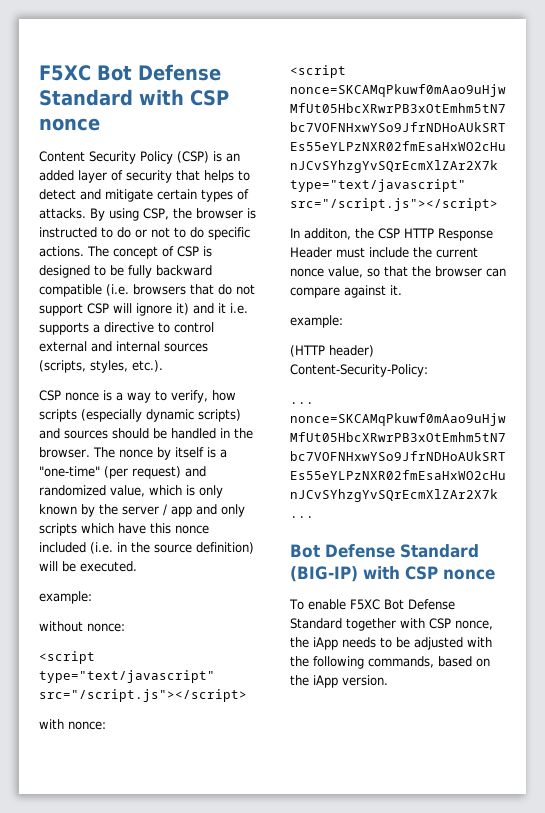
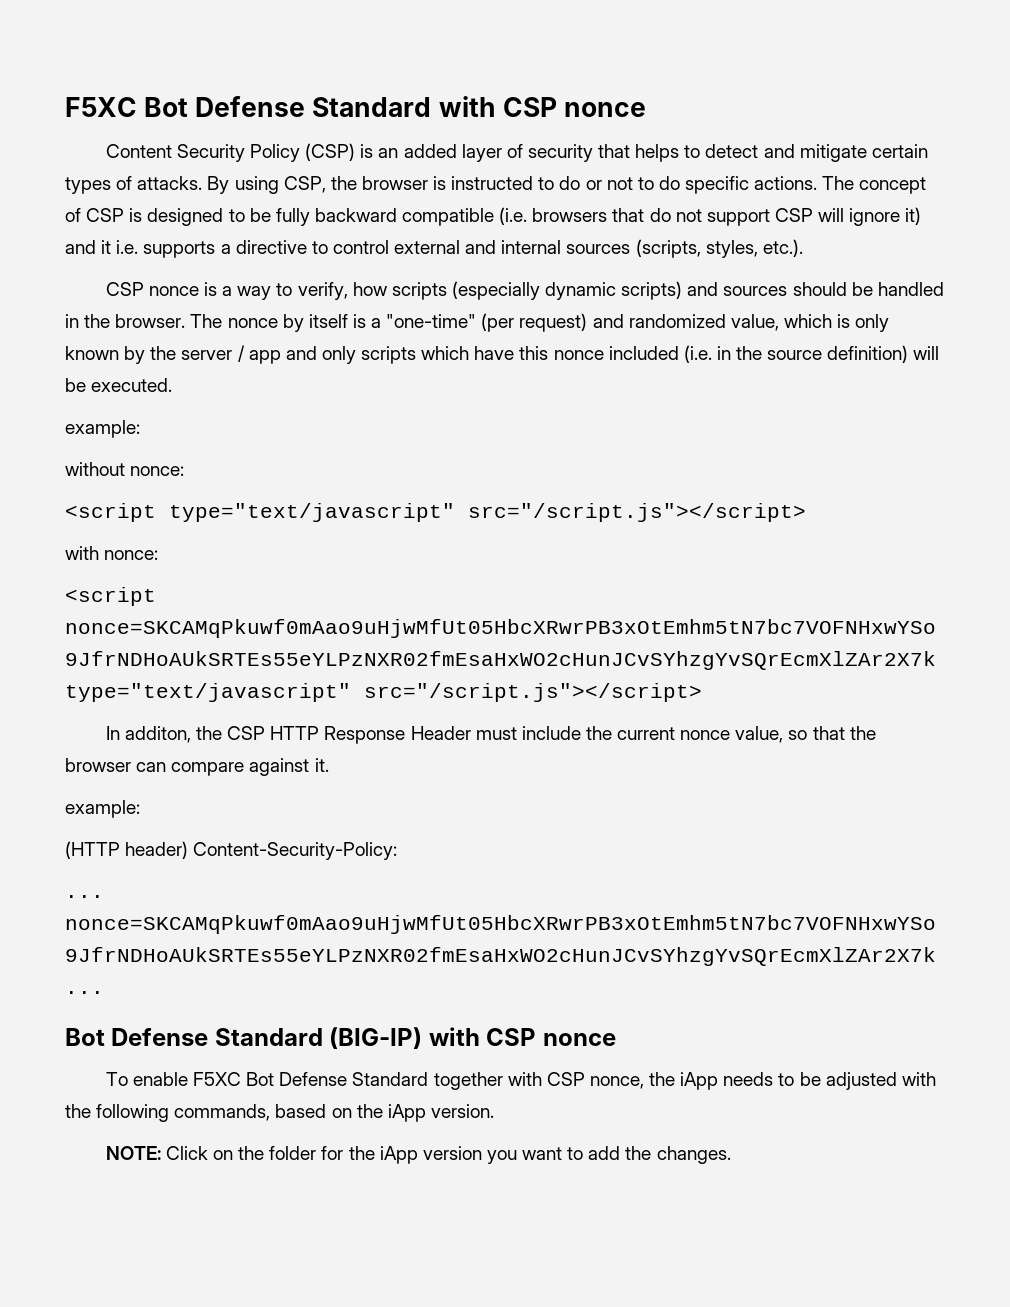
+ NOTE: Click on the folder for the iApp version you want to add the changes.

